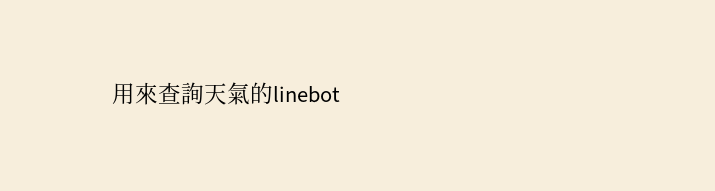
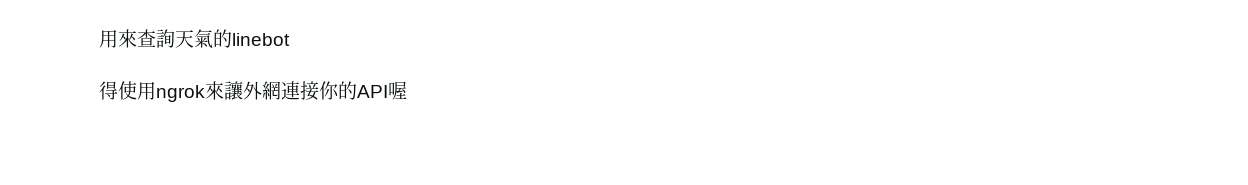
+ 得使用ngrok來讓外網連接你的API喔

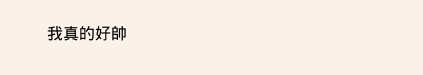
- 用來查詢天氣的linebot
- 得使用ngrok來讓外網連接你的API喔
+ 我真的好帥

